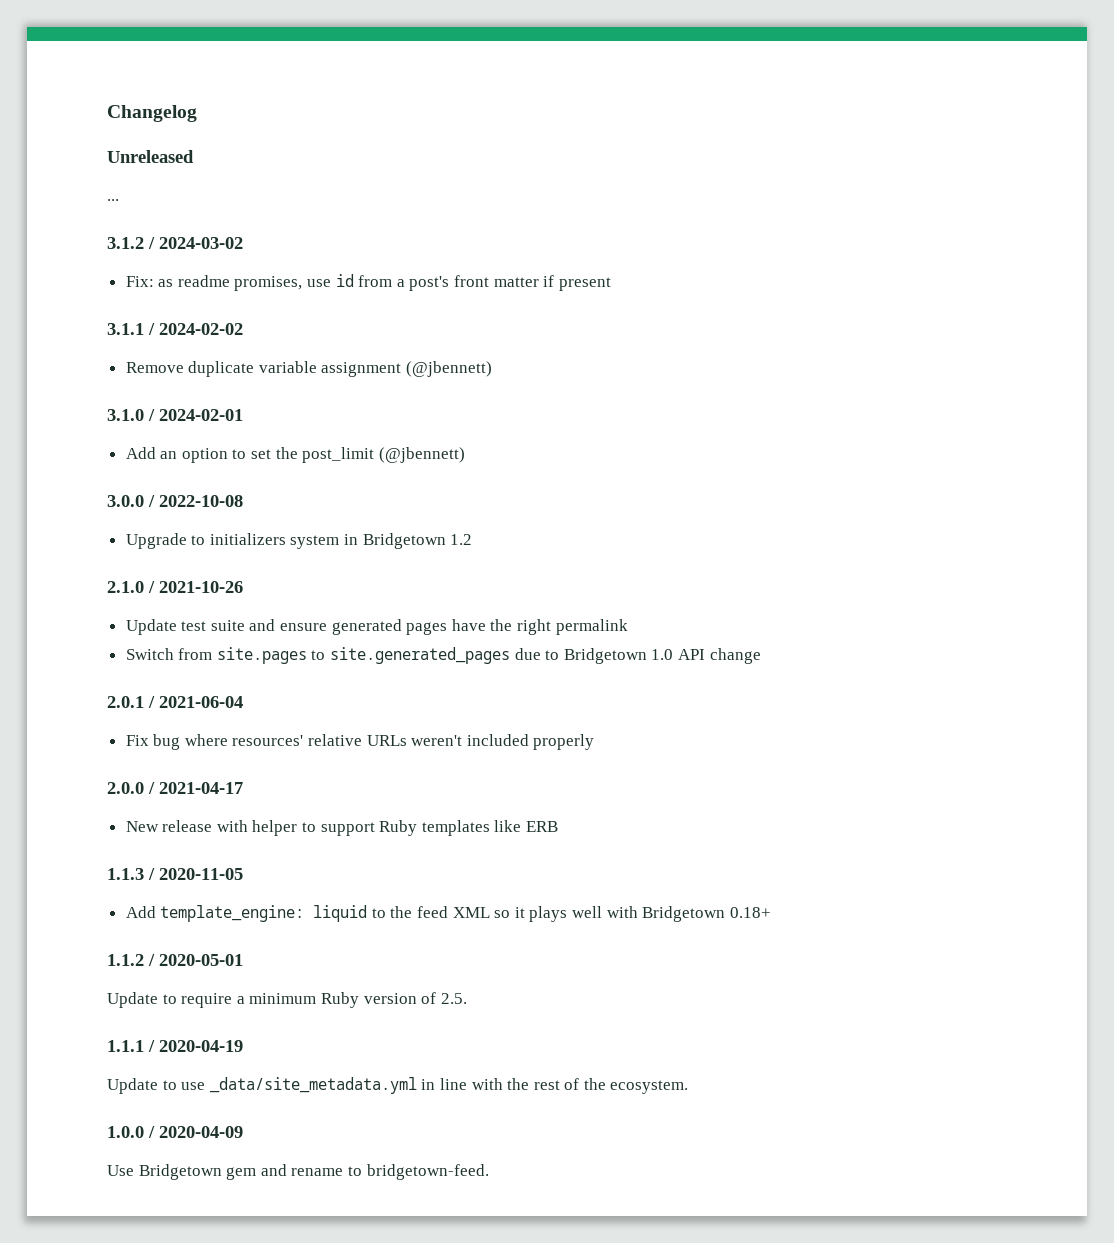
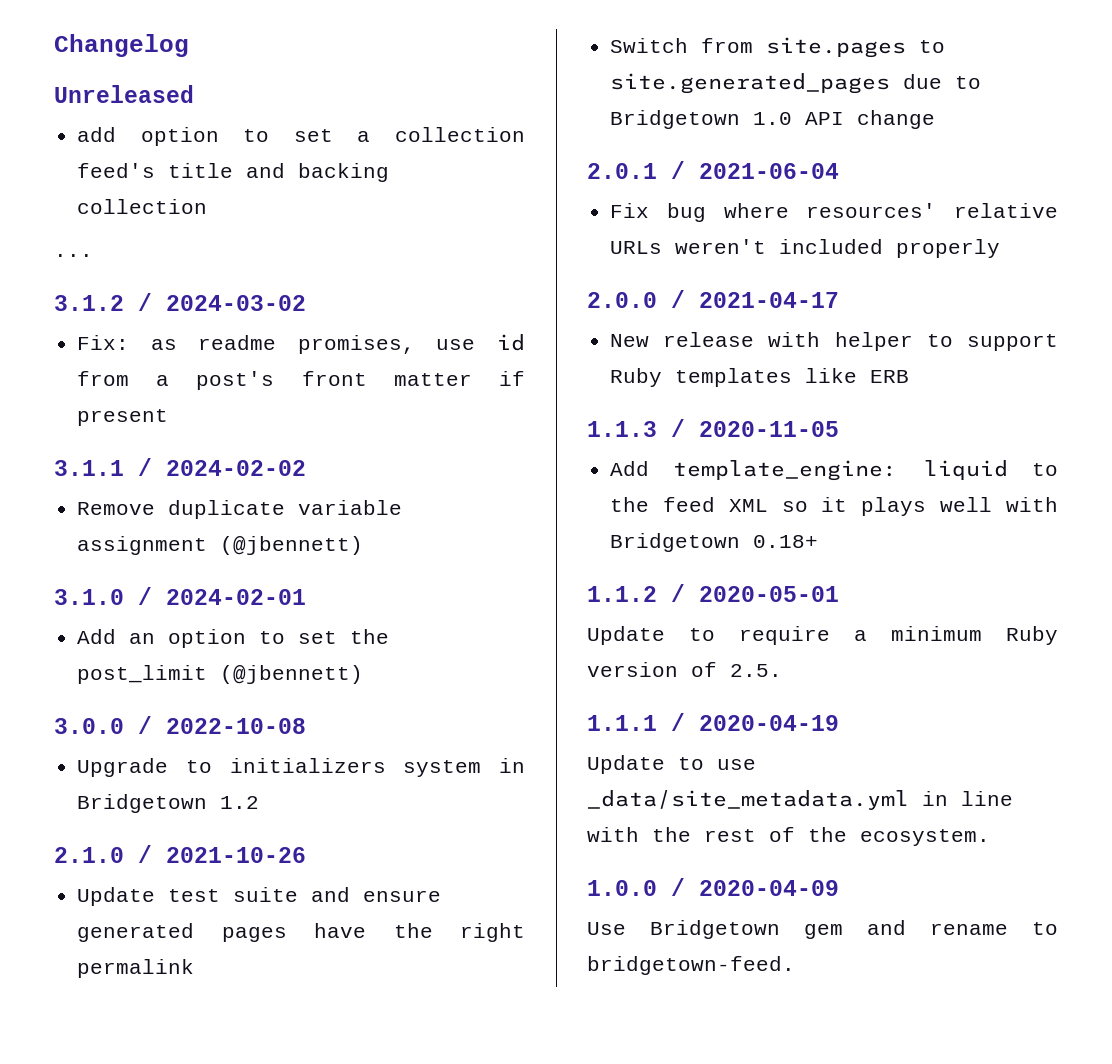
+ add option to set a collection feed's title and backing collection

